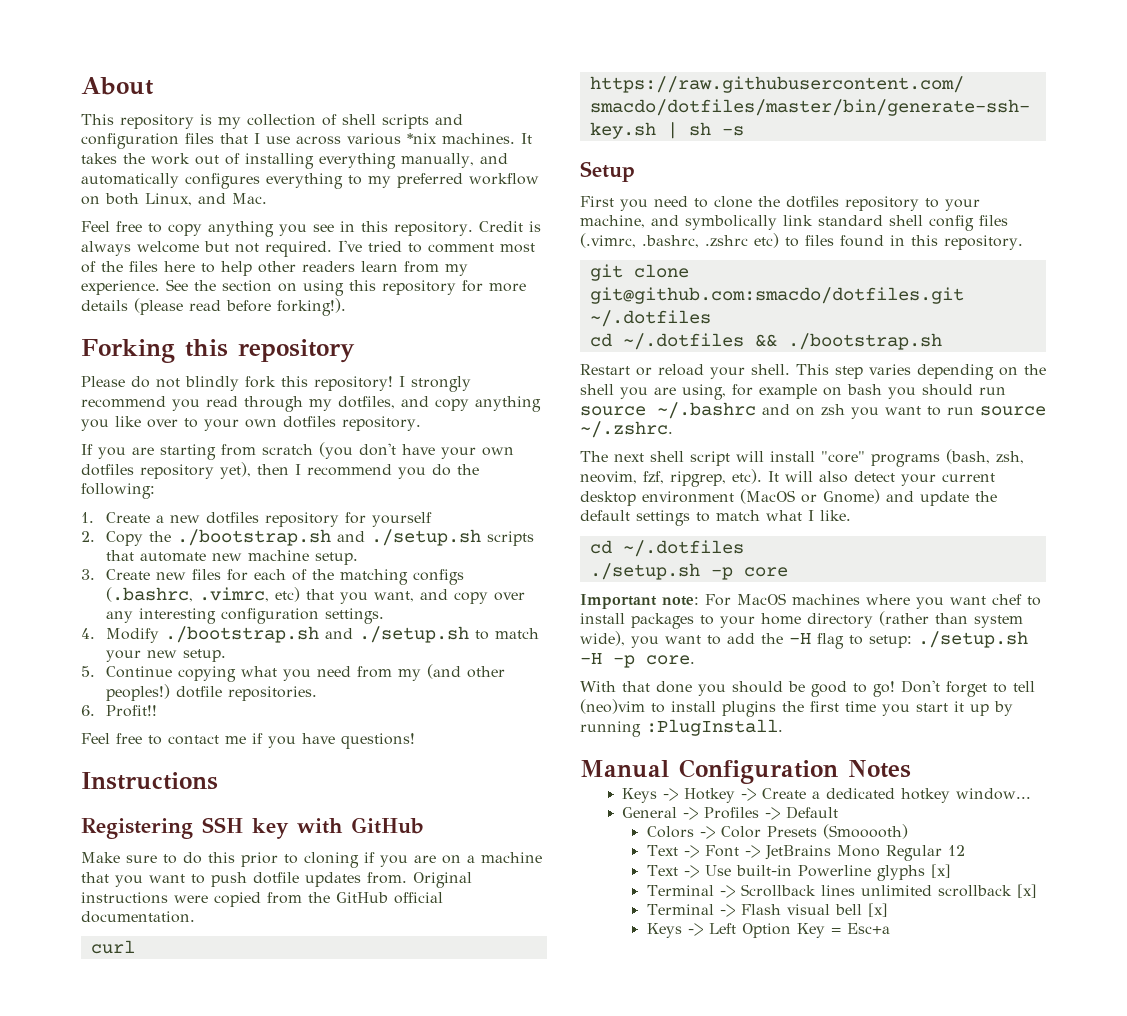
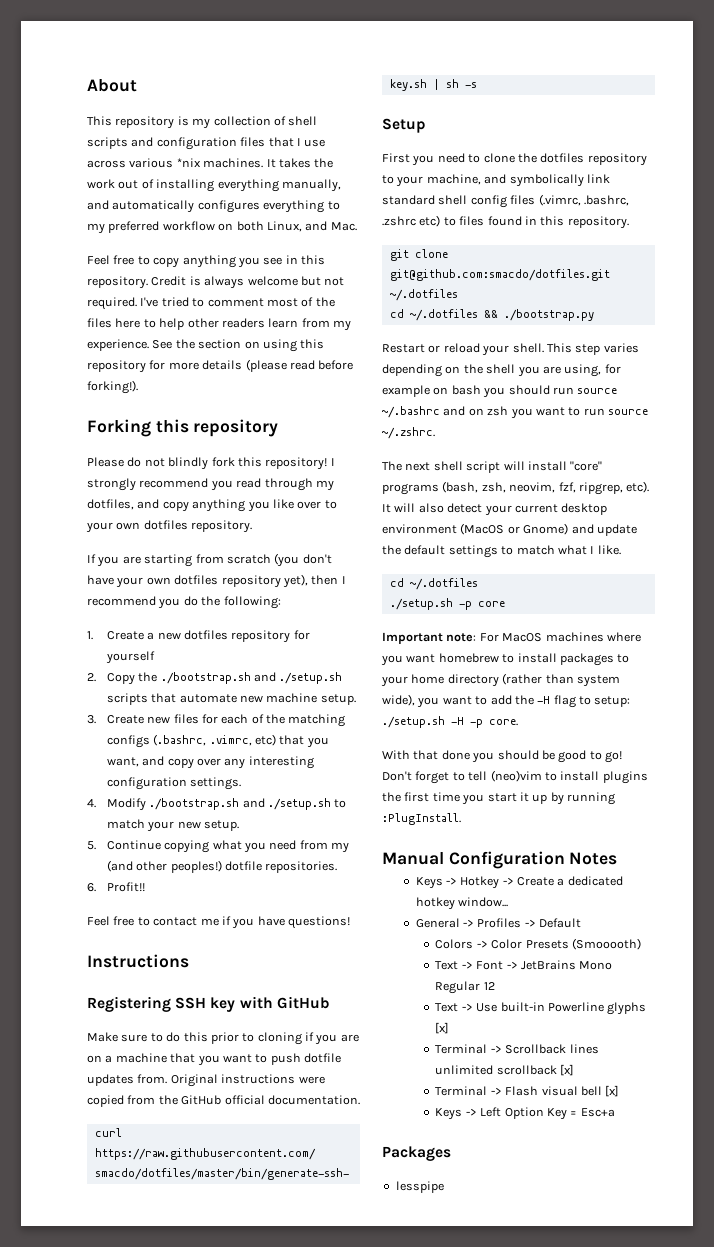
- cd ~/.dotfiles && ./bootstrap.sh
+ cd ~/.dotfiles && ./bootstrap.py
- Important note: For MacOS machines where you want chef to install packages to your home directory (rather than system wide), you want to add the -H flag to setup: ./setup.sh -H -p core.
+ Important note: For MacOS machines where you want homebrew to install packages to your home directory (rather than system wide), you want to add the -H flag to setup: ./setup.sh -H -p core.
+ Packages
+ lesspipe

